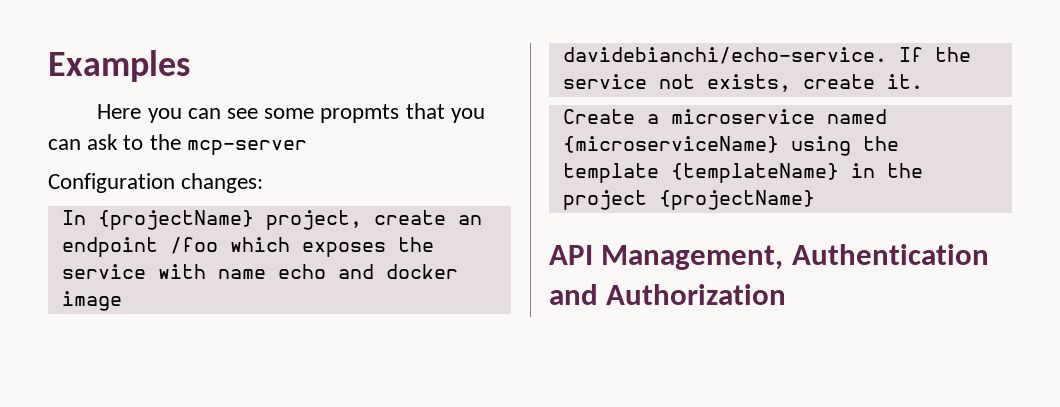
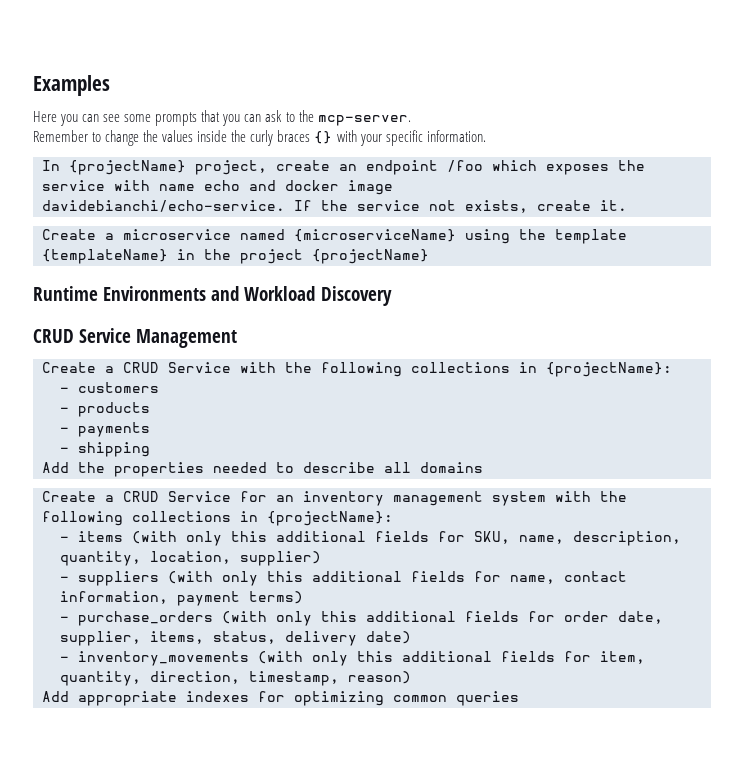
- Here you can see some propmts that you can ask to the mcp-server
- Configuration changes:
+ Here you can see some prompts that you can ask to the mcp-server.
+ Remember to change the values inside the curly braces {} with your specific information.
- API Management, Authentication and Authorization
+ Runtime Environments and Workload Discovery
+ CRUD Service Management
+ Create a CRUD Service with the following collections in {projectName}:
+ - customers
+ - products
+ - payments
+ - shipping
+ Add the properties needed to describe all domains
+ Create a CRUD Service for an inventory management system with the following collections in {projectName}:
+ - items (with only this additional fields for SKU, name, description, quantity, location, supplier)
+ - suppliers (with only this additional fields for name, contact information, payment terms)
+ - purchase_orders (with only this additional fields for order date, supplier, items, status, delivery date)
+ - inventory_movements (with only this additional fields for item, quantity, direction, timestamp, reason)
+ Add appropriate indexes for optimizing common queries

